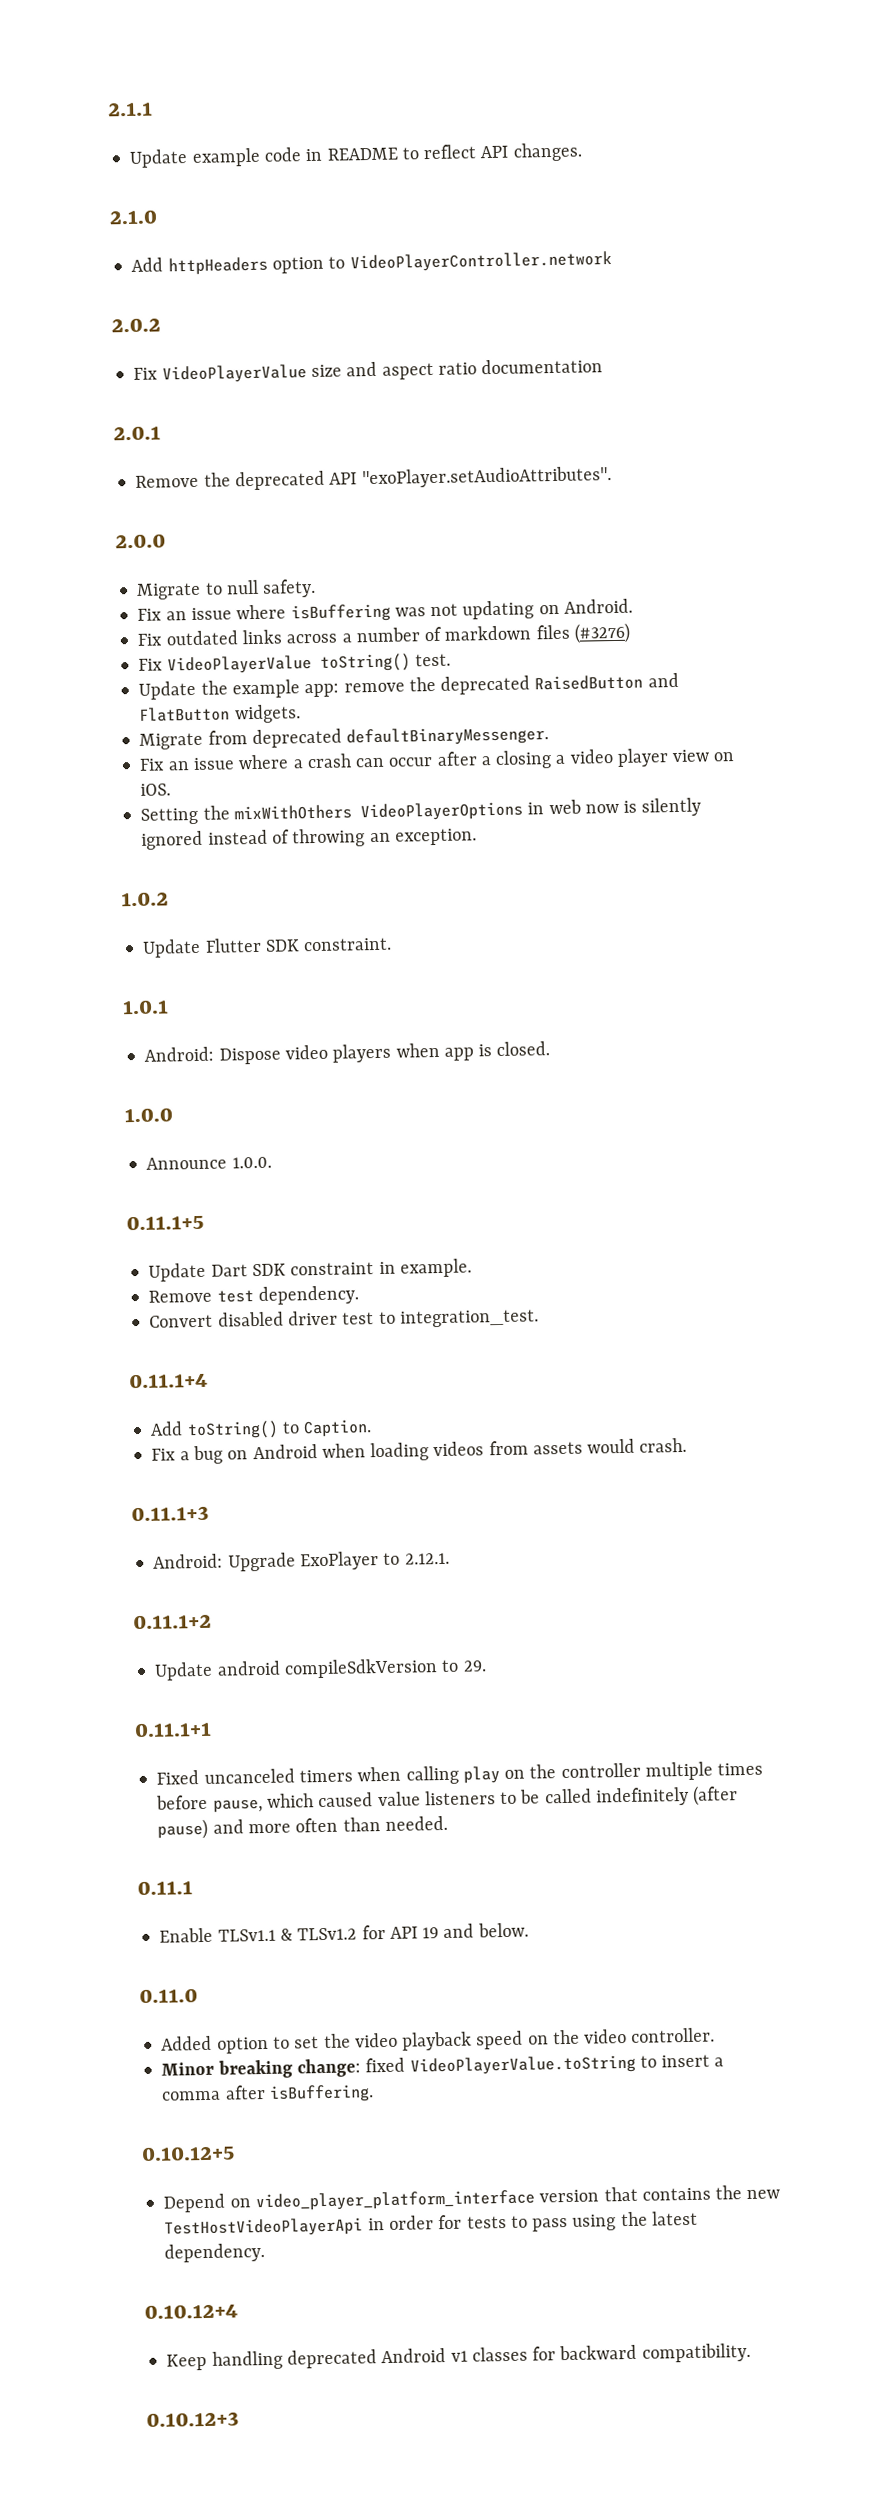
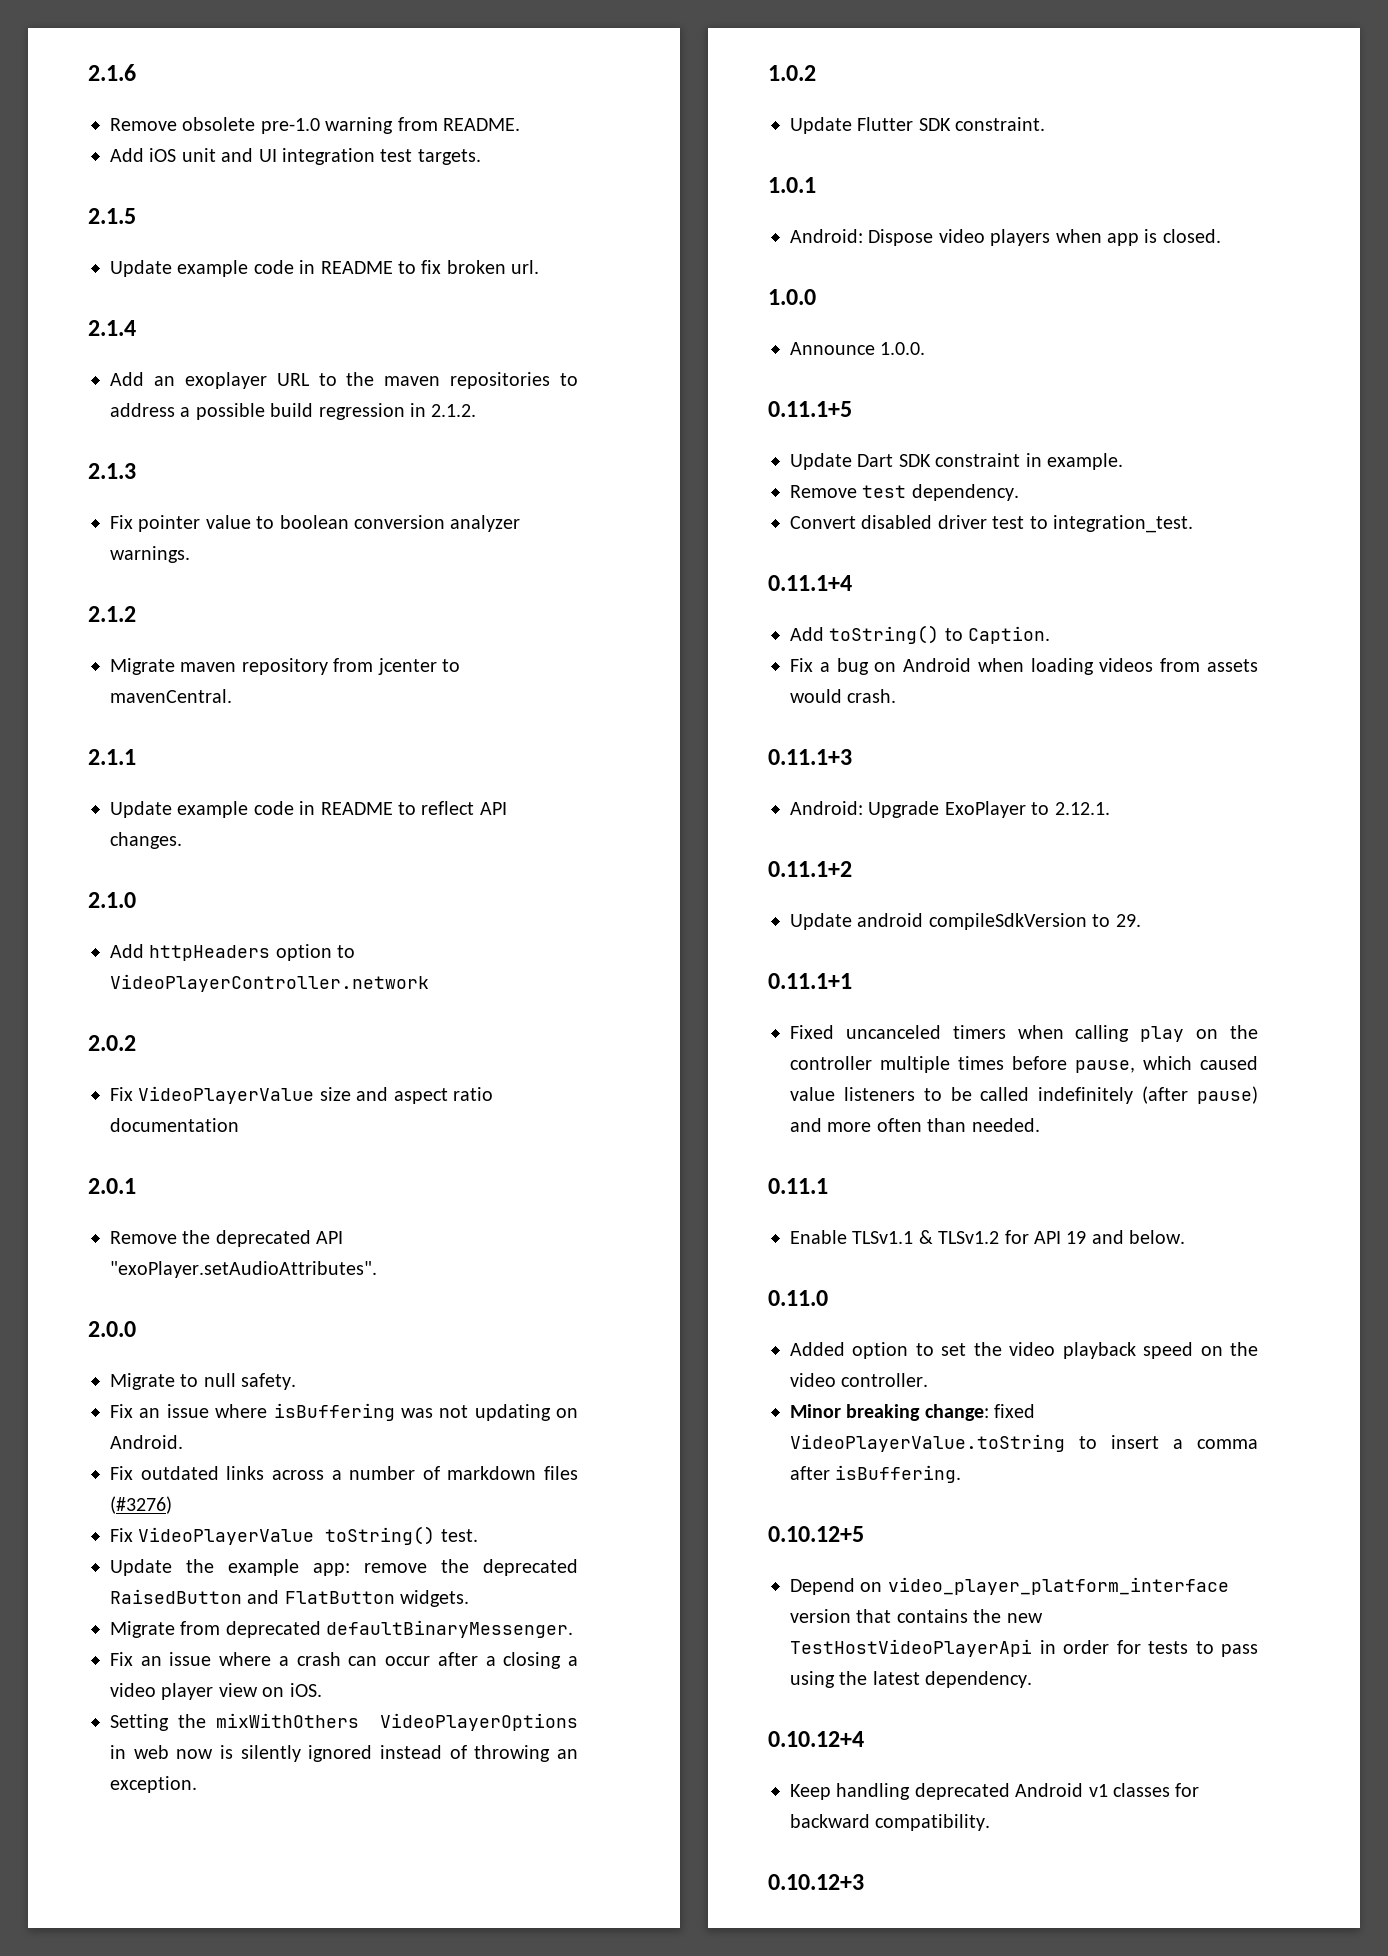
+ 2.1.6
+ Remove obsolete pre-1.0 warning from README.
+ Add iOS unit and UI integration test targets.
+ 2.1.5
+ Update example code in README to fix broken url.
+ 2.1.4
+ Add an exoplayer URL to the maven repositories to address a possible build regression in 2.1.2.
+ 2.1.3
+ Fix pointer value to boolean conversion analyzer warnings.
+ 2.1.2
+ Migrate maven repository from jcenter to mavenCentral.

